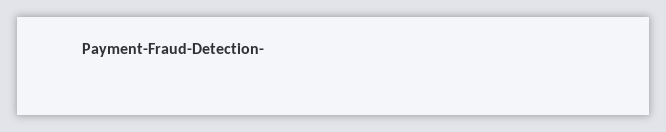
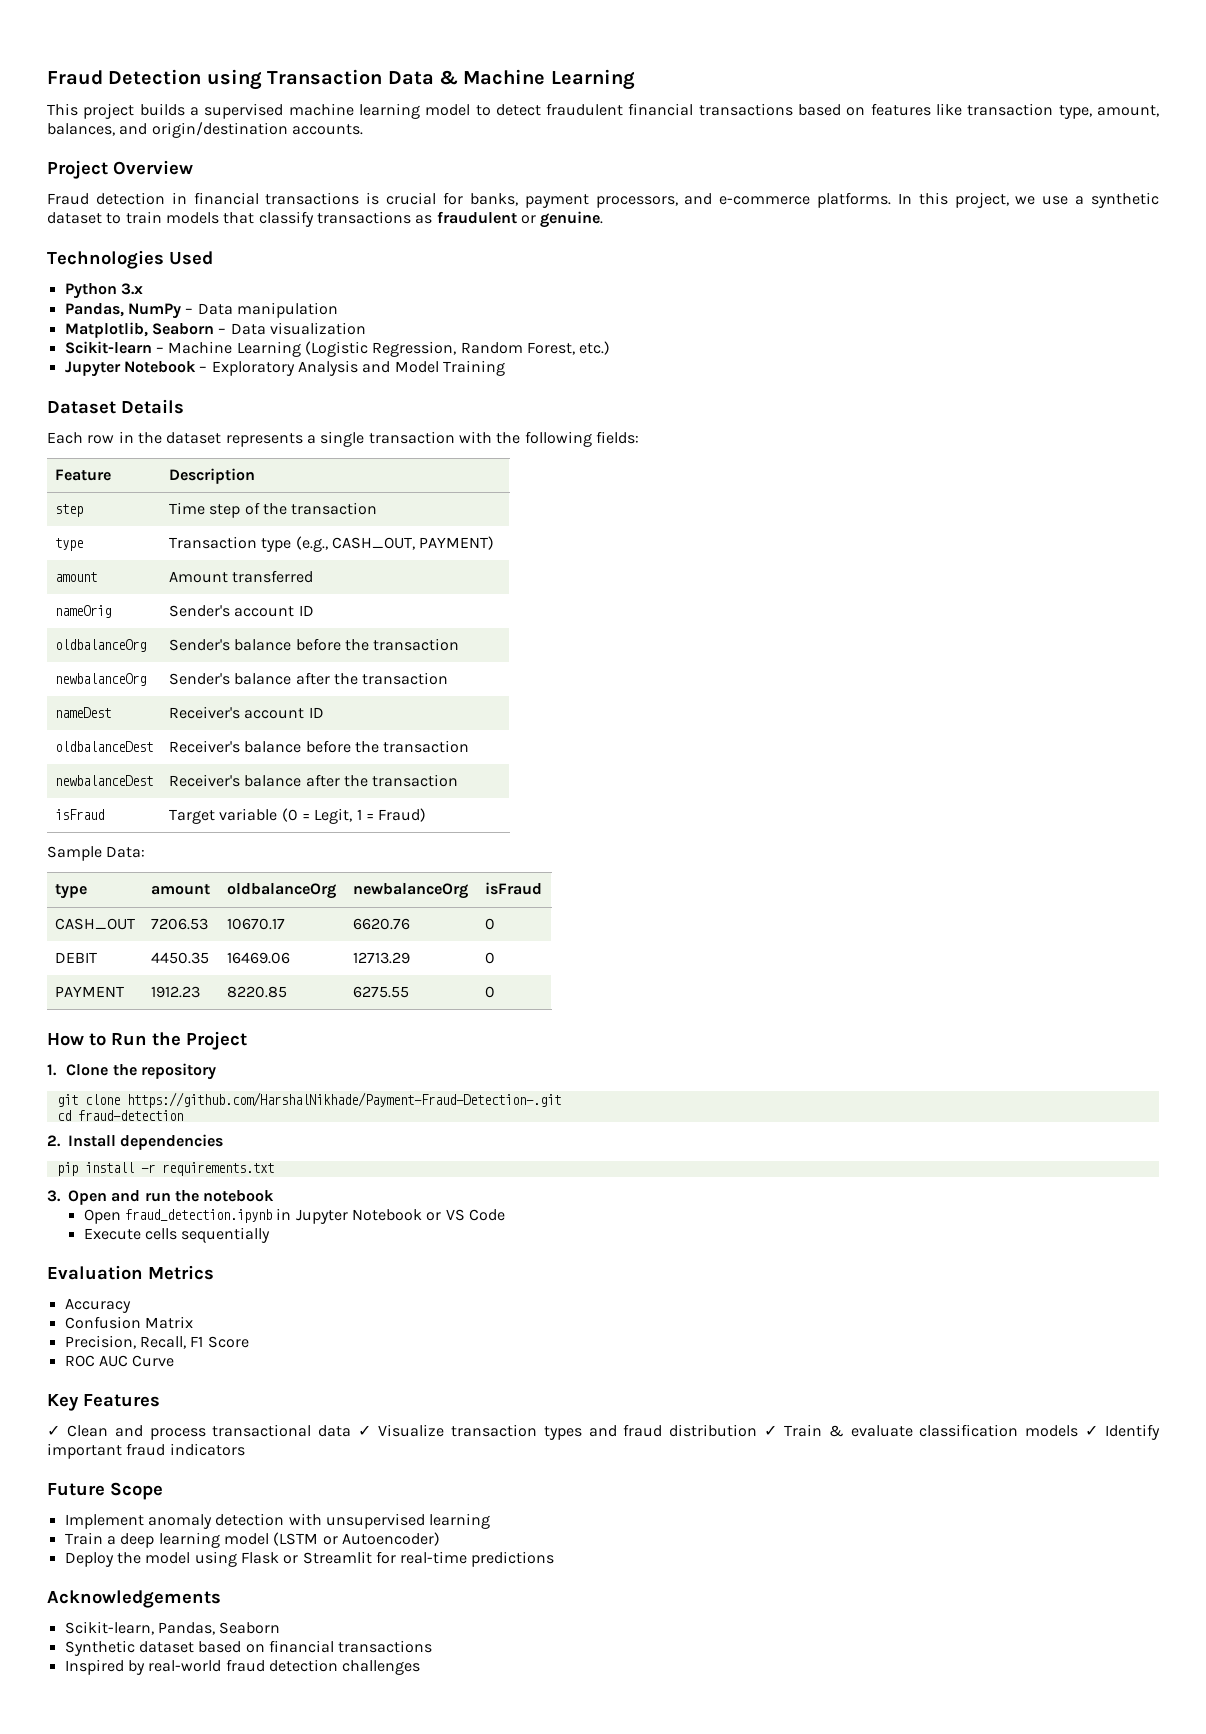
- Payment-Fraud-Detection-
+ Fraud Detection using Transaction Data & Machine Learning
+ This project builds a supervised machine learning model to detect fraudulent financial transactions based on features like transaction type, amount, balances, and origin/destination accounts.
+ Project Overview
+ Fraud detection in financial transactions is crucial for banks, payment processors, and e-commerce platforms. In this project, we use a synthetic dataset to train models that classify transactions as fraudulent or genuine.
+ Technologies Used
+ Python 3.x
+ Pandas, NumPy – Data manipulation
+ Matplotlib, Seaborn – Data visualization
+ Scikit-learn – Machine Learning (Logistic Regression, Random Forest, etc.)
+ Jupyter Notebook – Exploratory Analysis and Model Training
+ Dataset Details
+ Each row in the dataset represents a single transaction with the following fields:
+ Feature | Description
+ step | Time step of the transaction
+ type | Transaction type (e.g., CASH_OUT, PAYMENT)
+ amount | Amount transferred
+ nameOrig | Sender's account ID
+ oldbalanceOrg | Sender's balance before the transaction
+ newbalanceOrg | Sender's balance after the transaction
+ nameDest | Receiver's account ID
+ oldbalanceDest | Receiver's balance before the transaction
+ newbalanceDest | Receiver's balance after the transaction
+ isFraud | Target variable (0 = Legit, 1 = Fraud)
+ Sample Data:
+ type | amount | oldbalanceOrg | newbalanceOrg | isFraud
+ CASH_OUT | 7206.53 | 10670.17 | 6620.76 | 0
+ DEBIT | 4450.35 | 16469.06 | 12713.29 | 0
+ PAYMENT | 1912.23 | 8220.85 | 6275.55 | 0
+ How to Run the Project
+ 1. Clone the repository
+ git clone https://github.com/HarshalNikhade/Payment-Fraud-Detection-.git
+ cd fraud-detection
+ 2. Install dependencies
+ pip install -r requirements.txt
+ 3. Open and run the notebook
+ Open fraud_detection.ipynb in Jupyter Notebook or VS Code
+ Execute cells sequentially
+ Evaluation Metrics
+ Accuracy
+ Confusion Matrix
+ Precision, Recall, F1 Score
+ ROC AUC Curve
+ Key Features
+ ✓ Clean and process transactional data ✓ Visualize transaction types and fraud distribution ✓ Train & evaluate classification models ✓ Identify important fraud indicators
+ Future Scope
+ Implement anomaly detection with unsupervised learning
+ Train a deep learning model (LSTM or Autoencoder)
+ Deploy the model using Flask or Streamlit for real-time predictions
+ Acknowledgements
+ Scikit-learn, Pandas, Seaborn
+ Synthetic dataset based on financial transactions
+ Inspired by real-world fraud detection challenges

